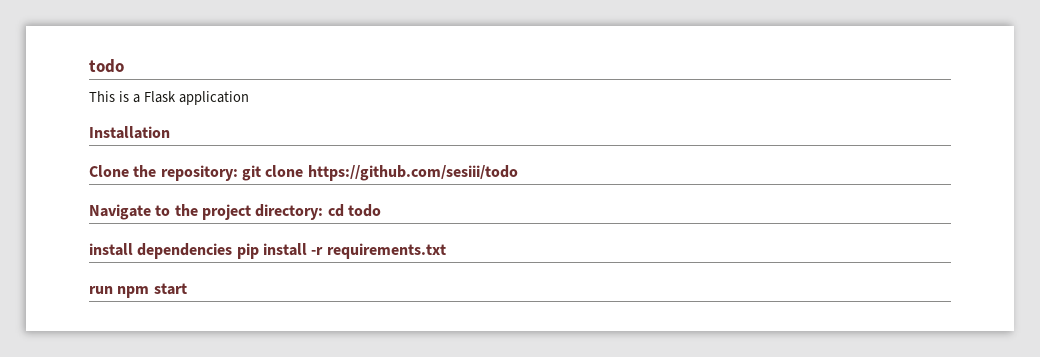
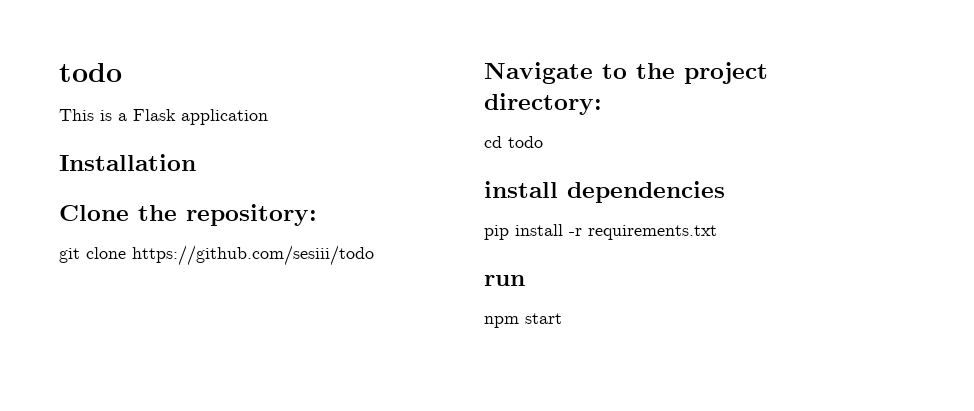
- Clone the repository: git clone https://github.com/sesiii/todo
+ Clone the repository:
+ git clone https://github.com/sesiii/todo
- Navigate to the project directory: cd todo
+ Navigate to the project directory:
+ cd todo
- install dependencies pip install -r requirements.txt
+ install dependencies
+ pip install -r requirements.txt
- run npm start
+ run
+ npm start

